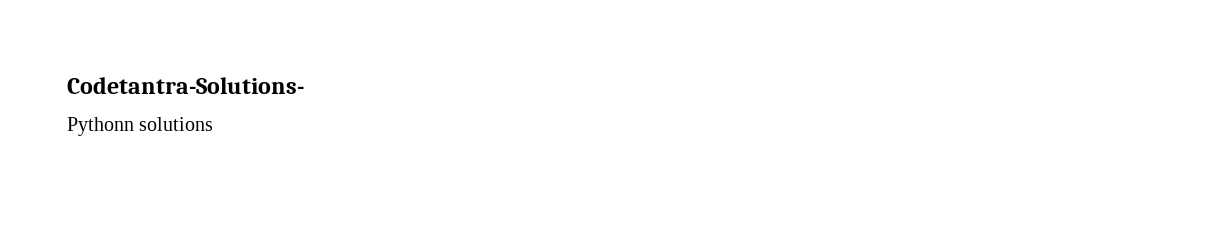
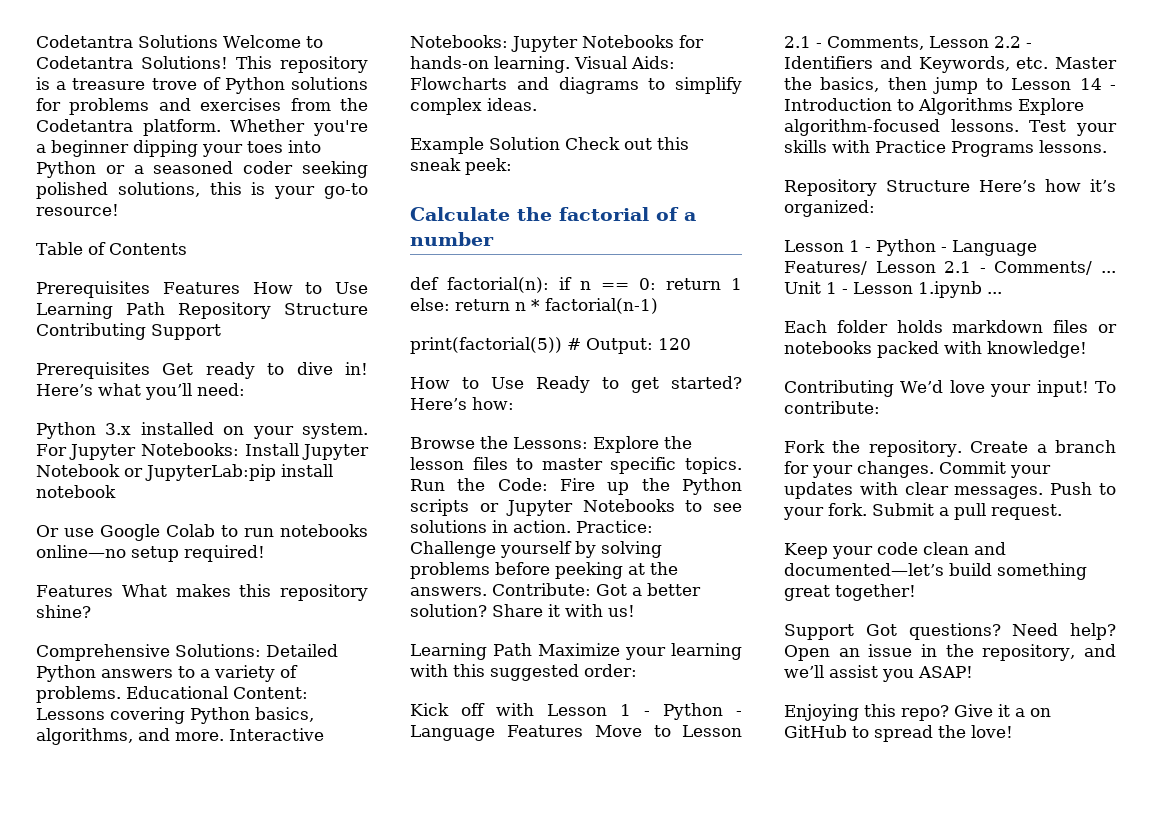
- Codetantra-Solutions-
- Pythonn solutions
+ Codetantra Solutions Welcome to Codetantra Solutions! This repository is a treasure trove of Python solutions for problems and exercises from the Codetantra platform. Whether you're a beginner dipping your toes into Python or a seasoned coder seeking polished solutions, this is your go-to resource!
+ Table of Contents
+ Prerequisites Features How to Use Learning Path Repository Structure Contributing Support
+ Prerequisites Get ready to dive in! Here’s what you’ll need:
+ Python 3.x installed on your system. For Jupyter Notebooks: Install Jupyter Notebook or JupyterLab:pip install notebook
+ Or use Google Colab to run notebooks online—no setup required!
+ Features What makes this repository shine?
+ Comprehensive Solutions: Detailed Python answers to a variety of problems. Educational Content: Lessons covering Python basics, algorithms, and more. Interactive Notebooks: Jupyter Notebooks for hands-on learning. Visual Aids: Flowcharts and diagrams to simplify complex ideas.
+ Example Solution Check out this sneak peek:
+ Calculate the factorial of a number
+ def factorial(n): if n == 0: return 1 else: return n * factorial(n-1)
+ print(factorial(5)) # Output: 120
+ How to Use Ready to get started? Here’s how:
+ Browse the Lessons: Explore the lesson files to master specific topics. Run the Code: Fire up the Python scripts or Jupyter Notebooks to see solutions in action. Practice: Challenge yourself by solving problems before peeking at the answers. Contribute: Got a better solution? Share it with us!
+ Learning Path Maximize your learning with this suggested order:
+ Kick off with Lesson 1 - Python - Language Features Move to Lesson 2.1 - Comments, Lesson 2.2 - Identifiers and Keywords, etc. Master the basics, then jump to Lesson 14 - Introduction to Algorithms Explore algorithm-focused lessons. Test your skills with Practice Programs lessons.
+ Repository Structure Here’s how it’s organized:
+ Lesson 1 - Python - Language Features/ Lesson 2.1 - Comments/ ... Unit 1 - Lesson 1.ipynb ...
+ Each folder holds markdown files or notebooks packed with knowledge!
+ Contributing We’d love your input! To contribute:
+ Fork the repository. Create a branch for your changes. Commit your updates with clear messages. Push to your fork. Submit a pull request.
+ Keep your code clean and documented—let’s build something great together!
+ Support Got questions? Need help? Open an issue in the repository, and we’ll assist you ASAP!
+ Enjoying this repo? Give it a on GitHub to spread the love!

